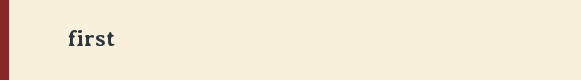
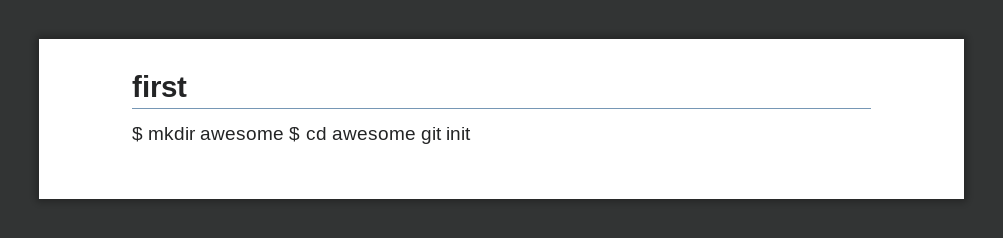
+ $ mkdir awesome $ cd awesome git init

